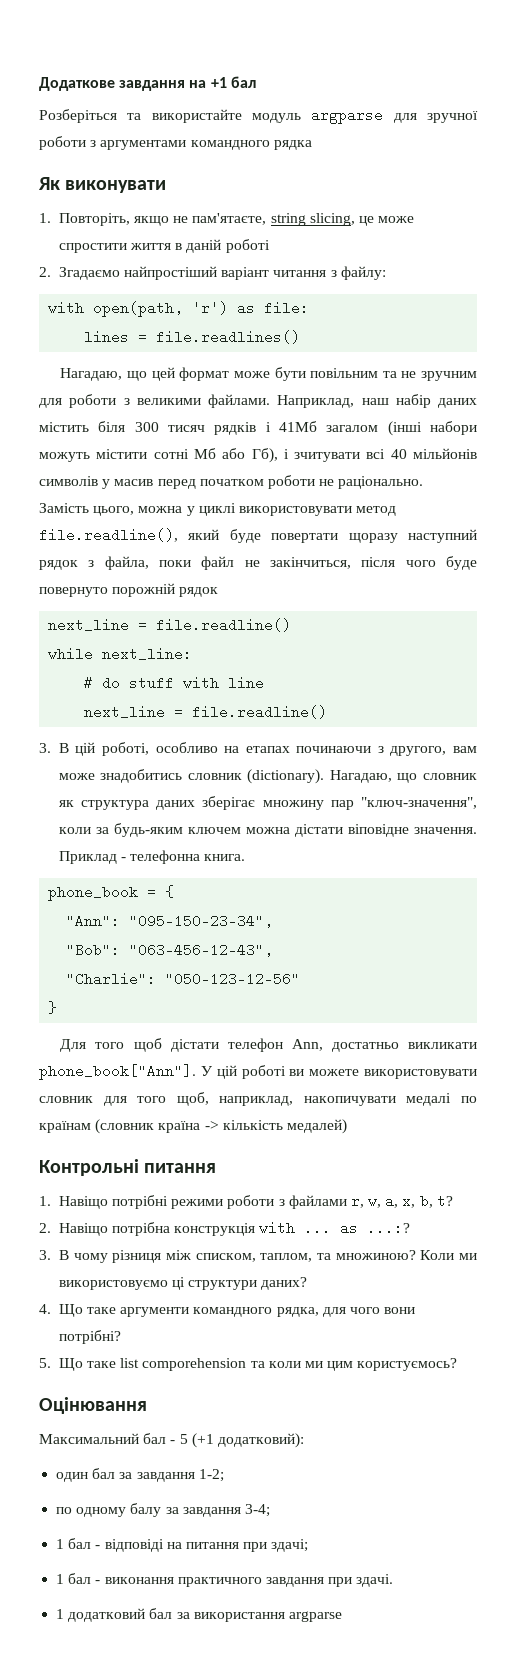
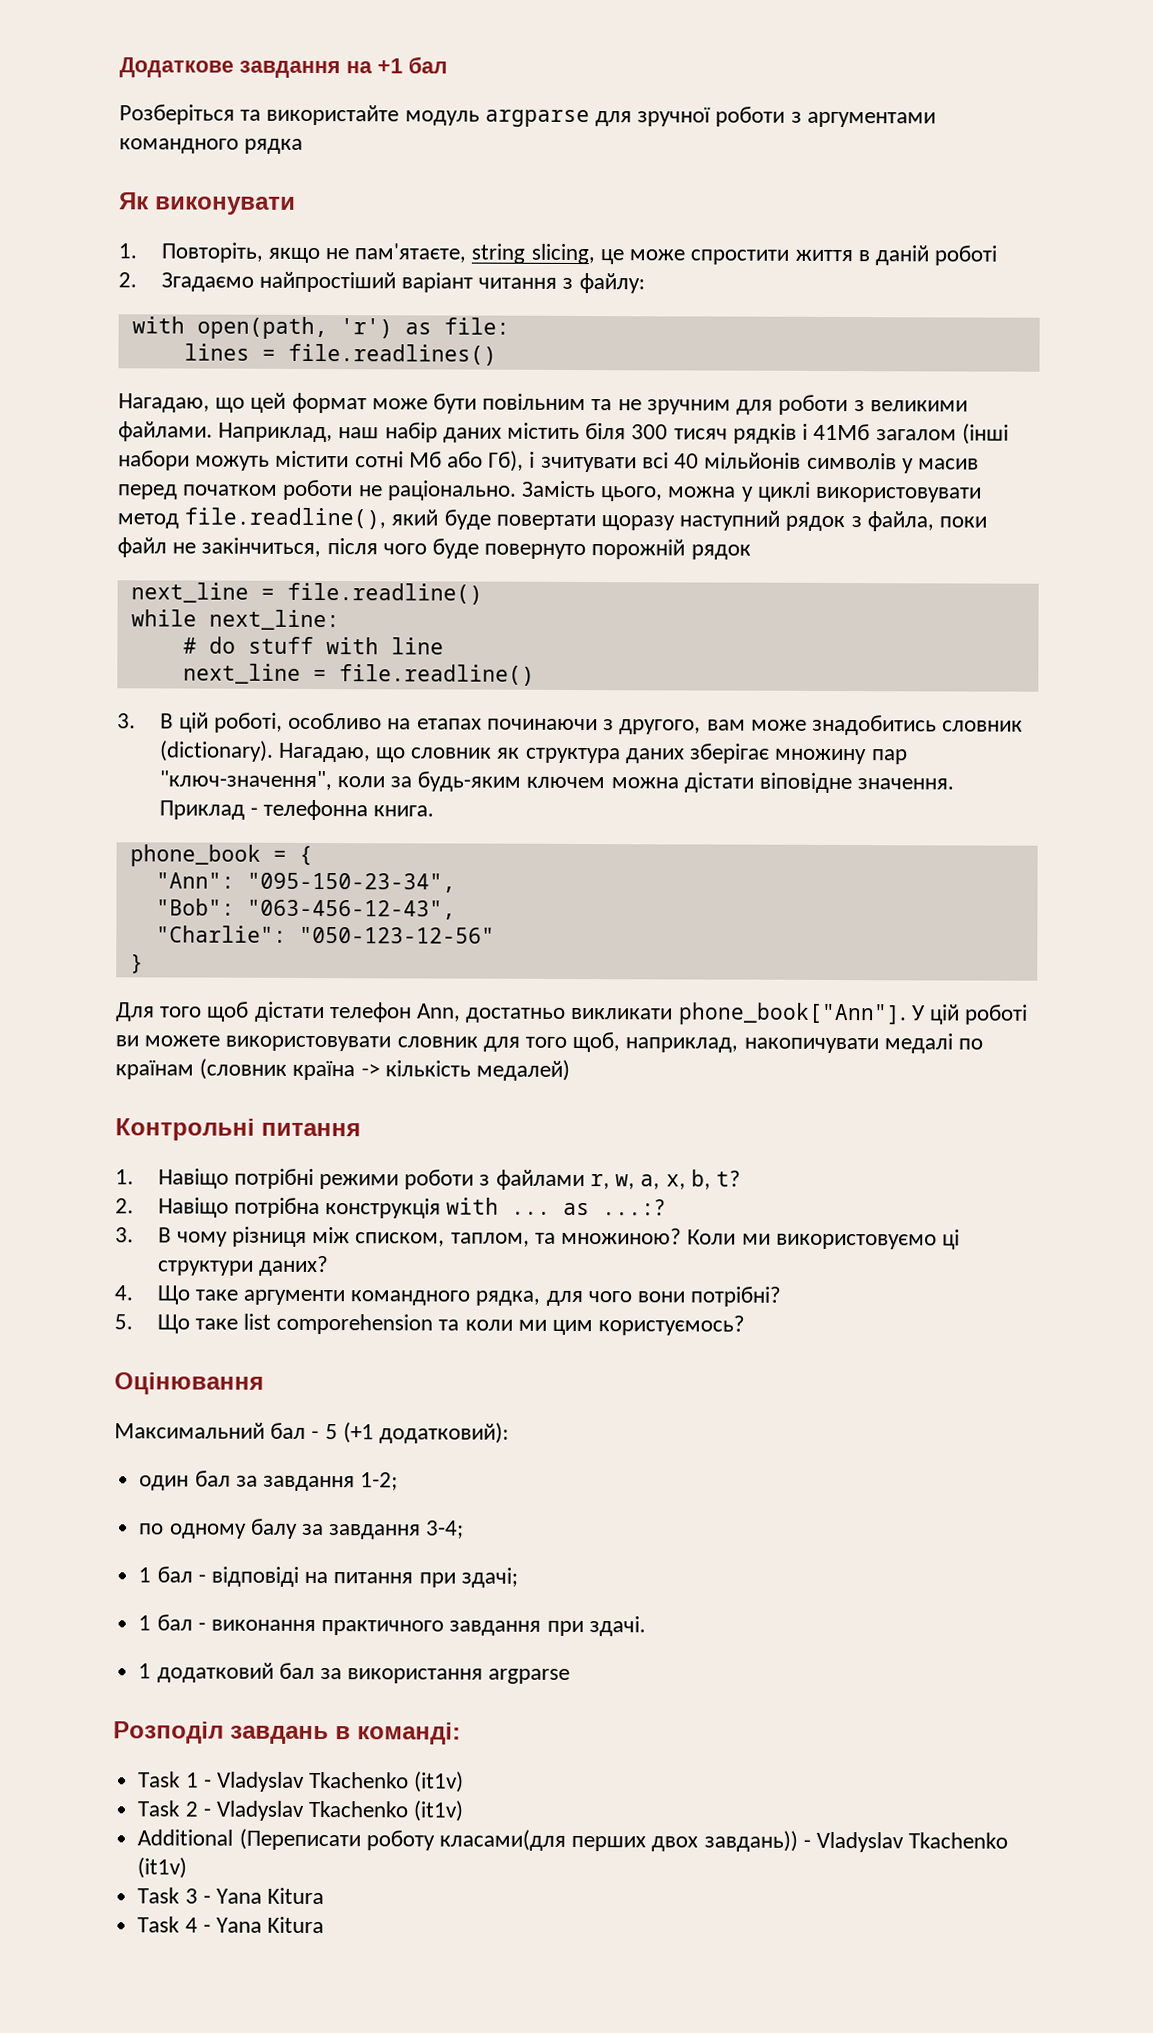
+ Розподіл завдань в команді:
+ Task 1 - Vladyslav Tkachenko (it1v)
+ Task 2 - Vladyslav Tkachenko (it1v)
+ Additional (Переписати роботу класами(для перших двох завдань)) - Vladyslav Tkachenko (it1v)
+ Task 3 - Yana Kitura
+ Task 4 - Yana Kitura

